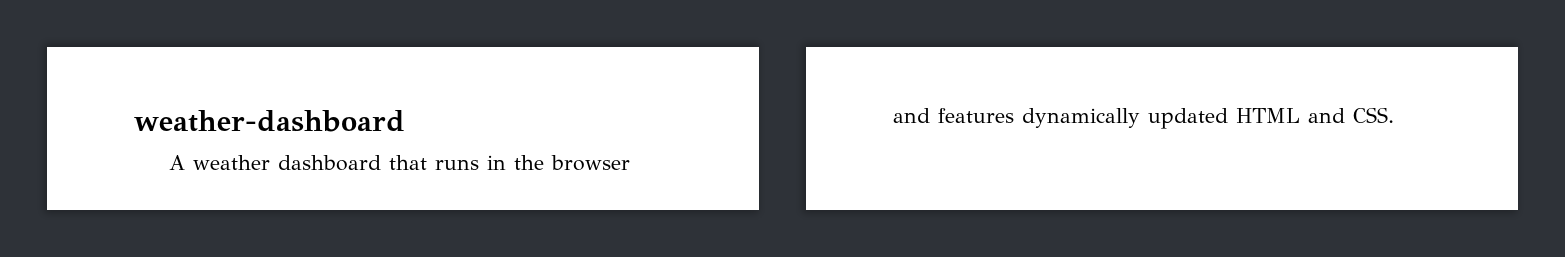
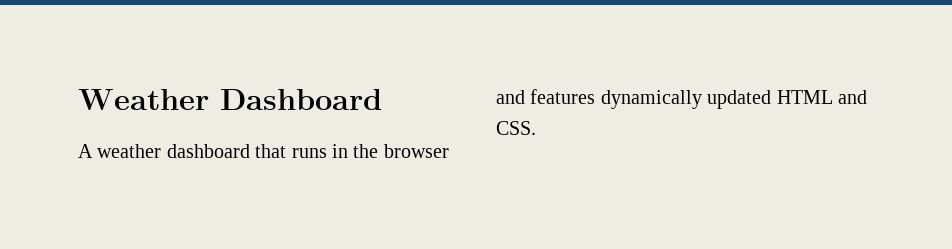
- weather-dashboard
+ Weather Dashboard

